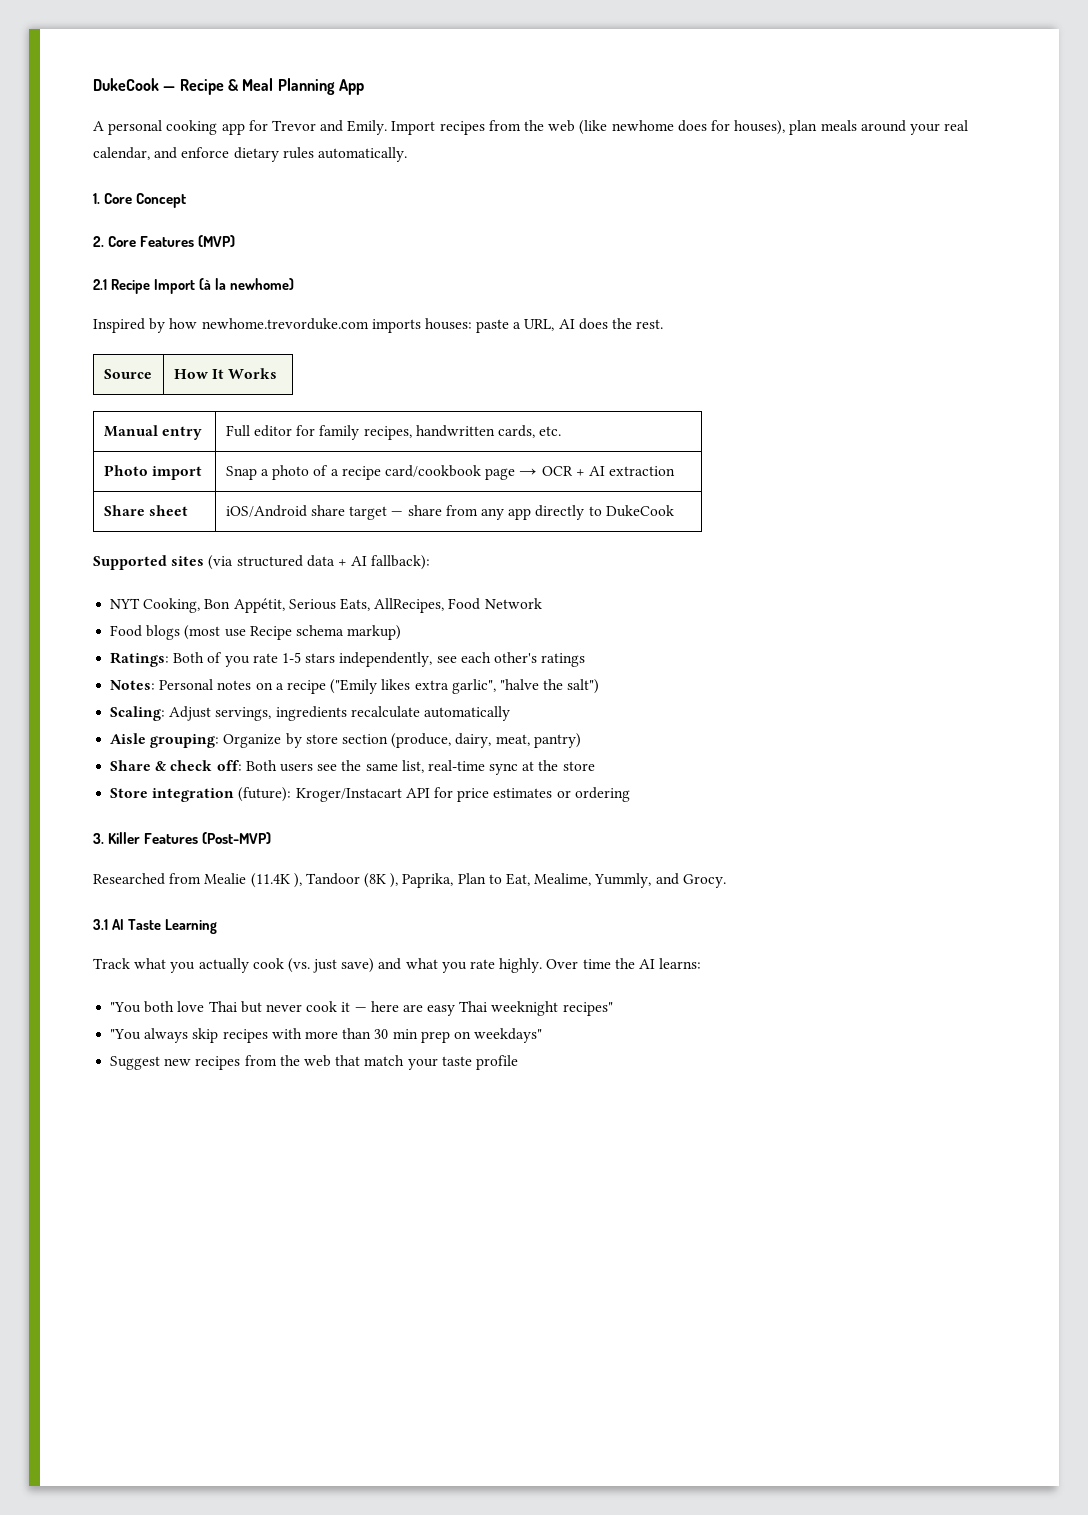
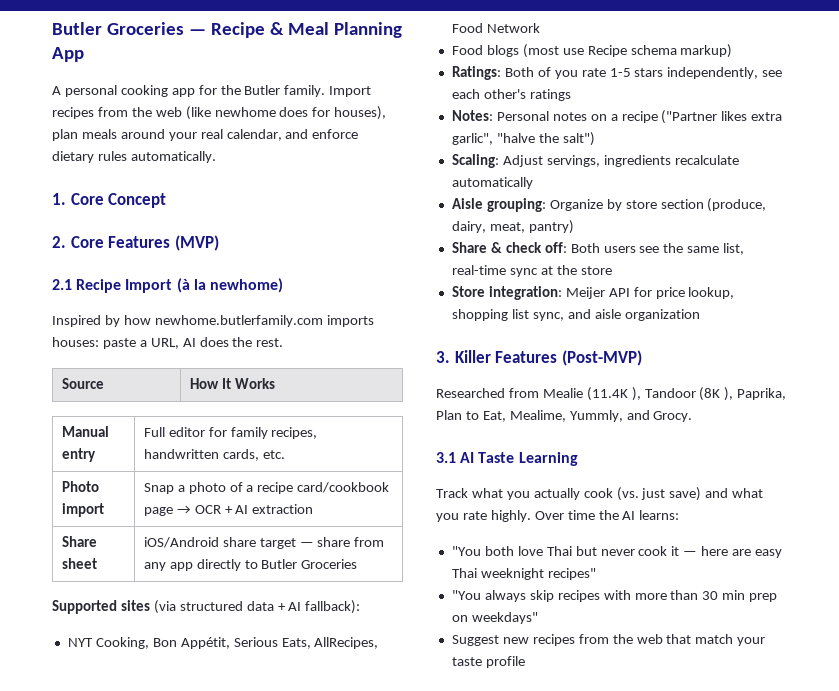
- DukeCook — Recipe & Meal Planning App
+ Butler Groceries — Recipe & Meal Planning App
- A personal cooking app for Trevor and Emily.
+ A personal cooking app for the Butler family.
- Inspired by how newhome.trevorduke.com imports houses: paste a URL, AI does the rest.
+ Inspired by how newhome.butlerfamily.com imports houses: paste a URL, AI does the rest.
- Share sheet | iOS/Android share target — share from any app directly to DukeCook
+ Share sheet | iOS/Android share target — share from any app directly to Butler Groceries
- Notes: Personal notes on a recipe ("Emily likes extra garlic", "halve the salt")
+ Notes: Personal notes on a recipe ("Partner likes extra garlic", "halve the salt")
- Store integration (future): Kroger/Instacart API for price estimates or ordering
+ Store integration: Meijer API for price lookup, shopping list sync, and aisle organization

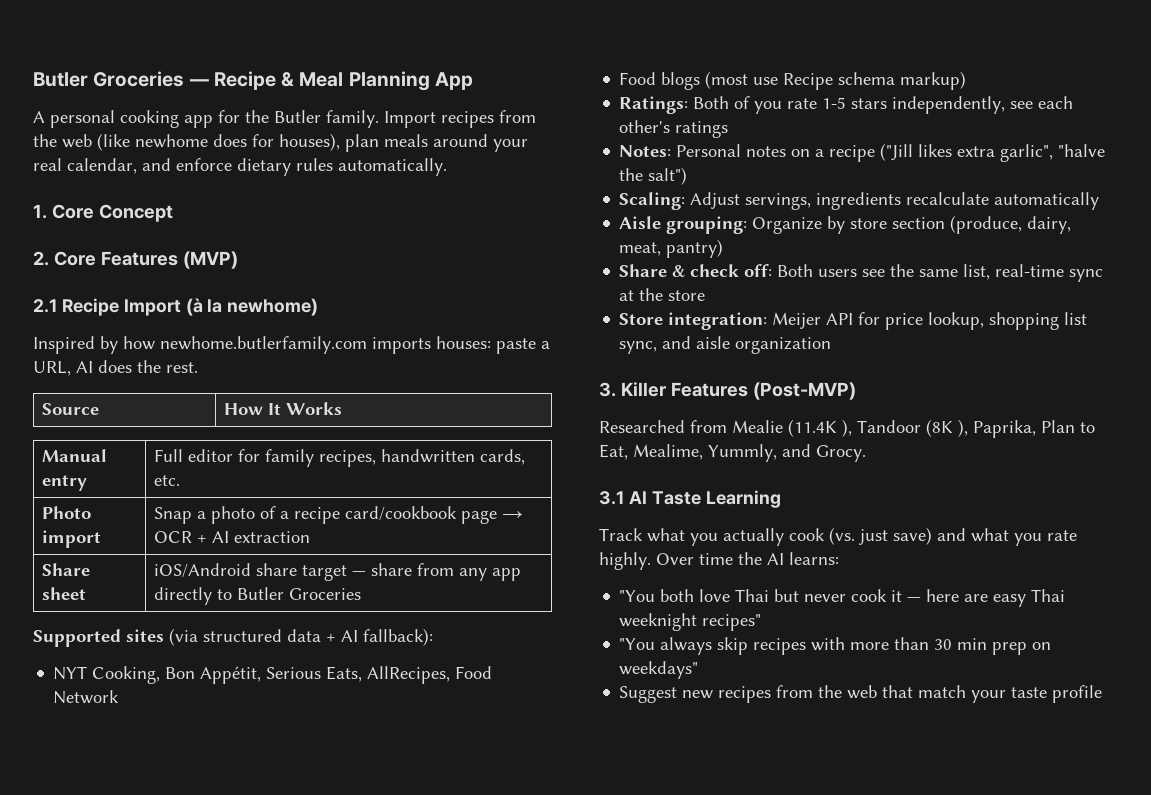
- Notes: Personal notes on a recipe ("Partner likes extra garlic", "halve the salt")
+ Notes: Personal notes on a recipe ("Jill likes extra garlic", "halve the salt")

